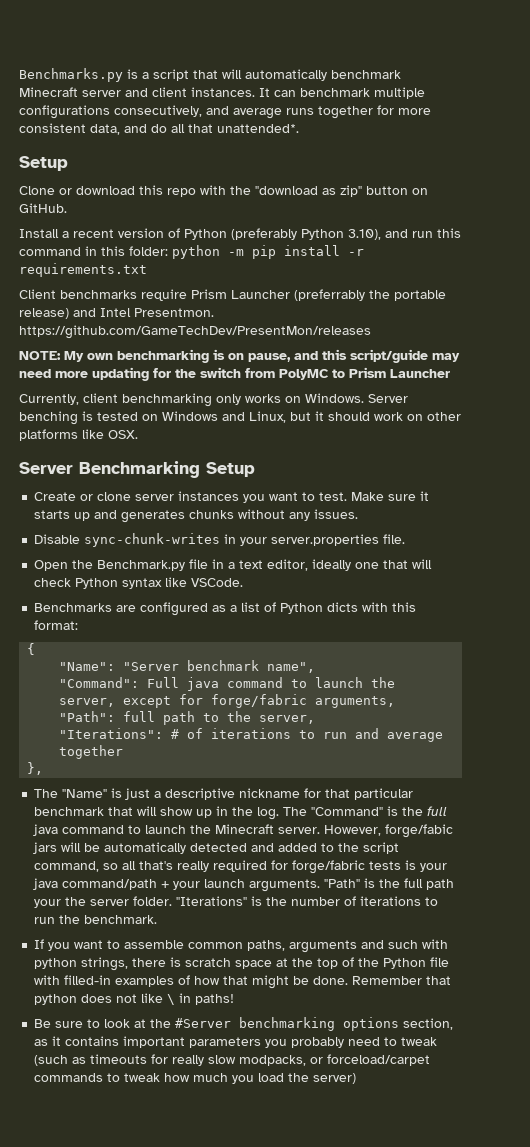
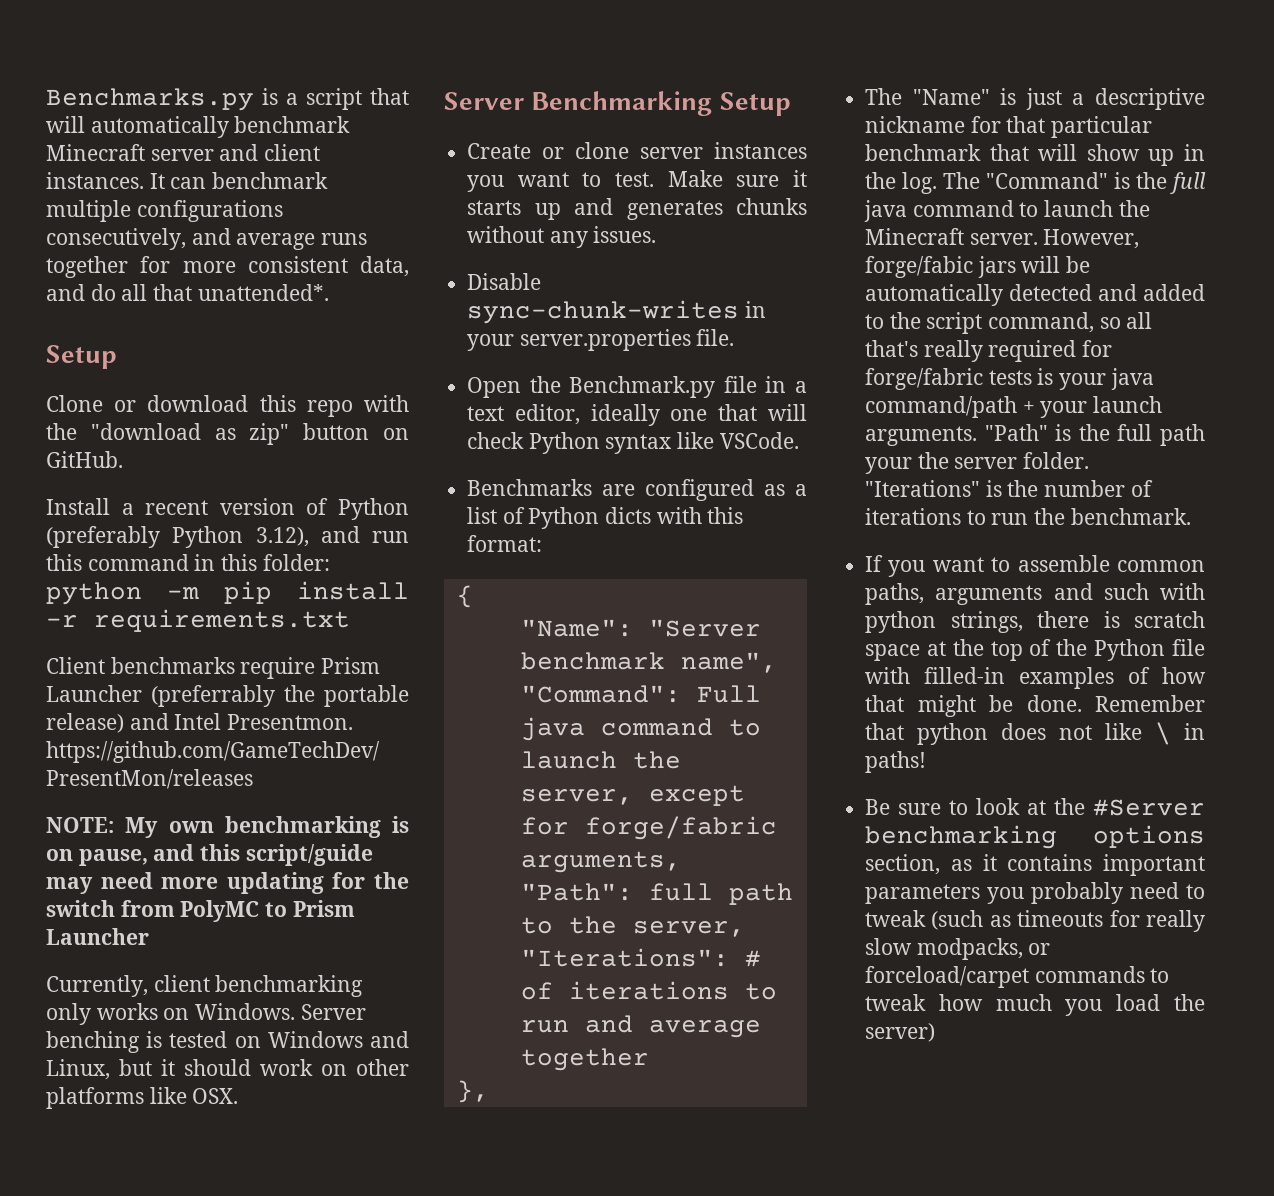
- Install a recent version of Python (preferably Python 3.10), and run this command in this folder: python -m pip install -r requirements.txt
+ Install a recent version of Python (preferably Python 3.12), and run this command in this folder: python -m pip install -r requirements.txt

